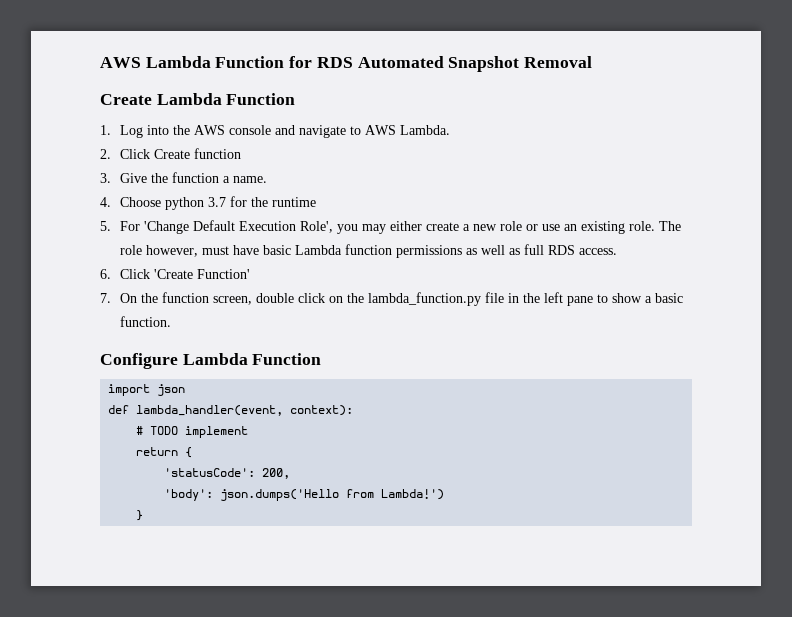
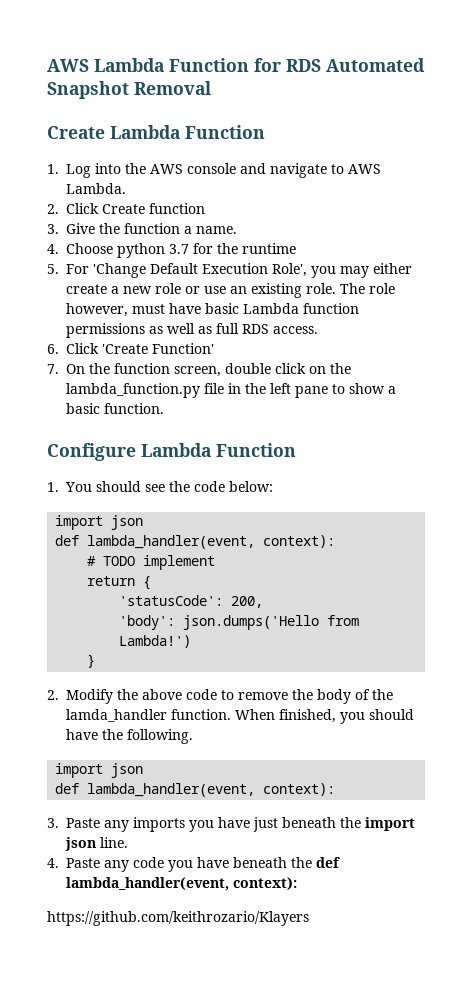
+ 1. You should see the code below:
+ 2. Modify the above code to remove the body of the lamda_handler function. When finished, you should have the following.
+ import json
+ def lambda_handler(event, context):
+ 3. Paste any imports you have just beneath the import json line.
+ 4. Paste any code you have beneath the def lambda_handler(event, context):
+ https://github.com/keithrozario/Klayers

